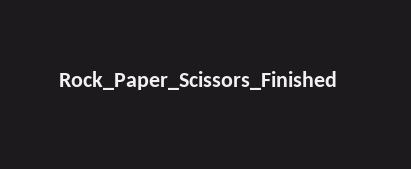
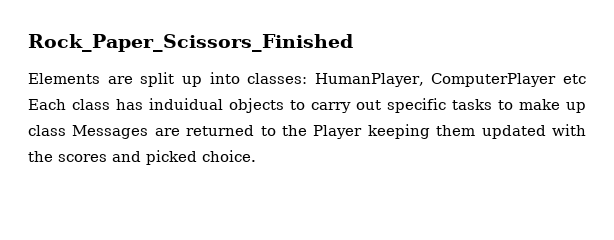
+ Elements are split up into classes: HumanPlayer, ComputerPlayer etc Each class has induidual objects to carry out specific tasks to make up class Messages are returned to the Player keeping them updated with the scores and picked choice.

